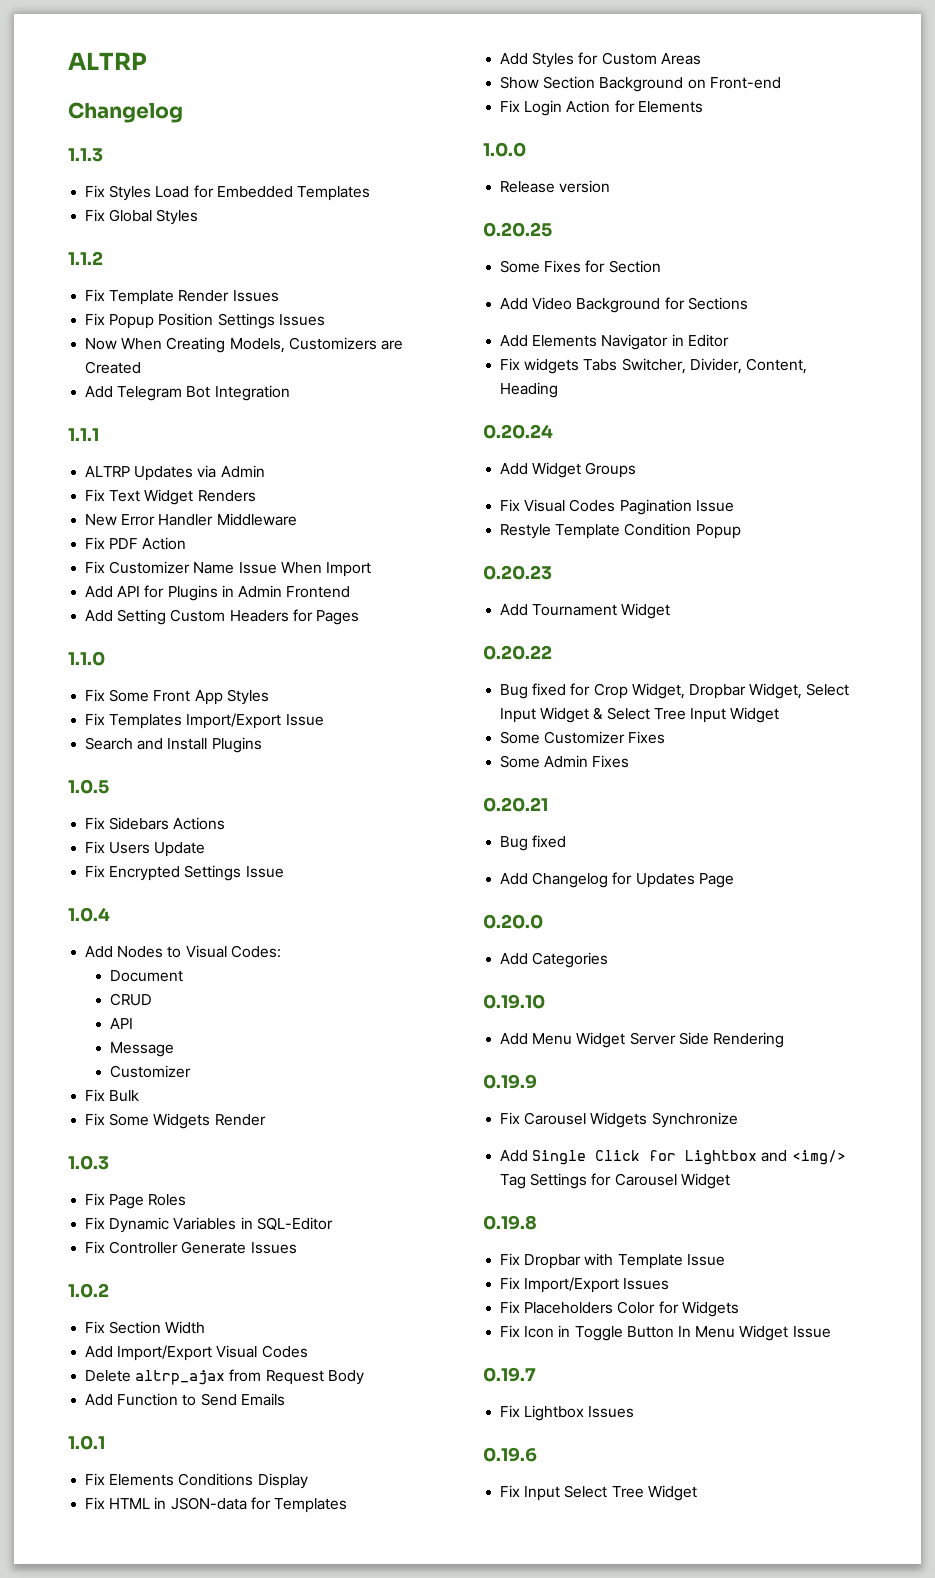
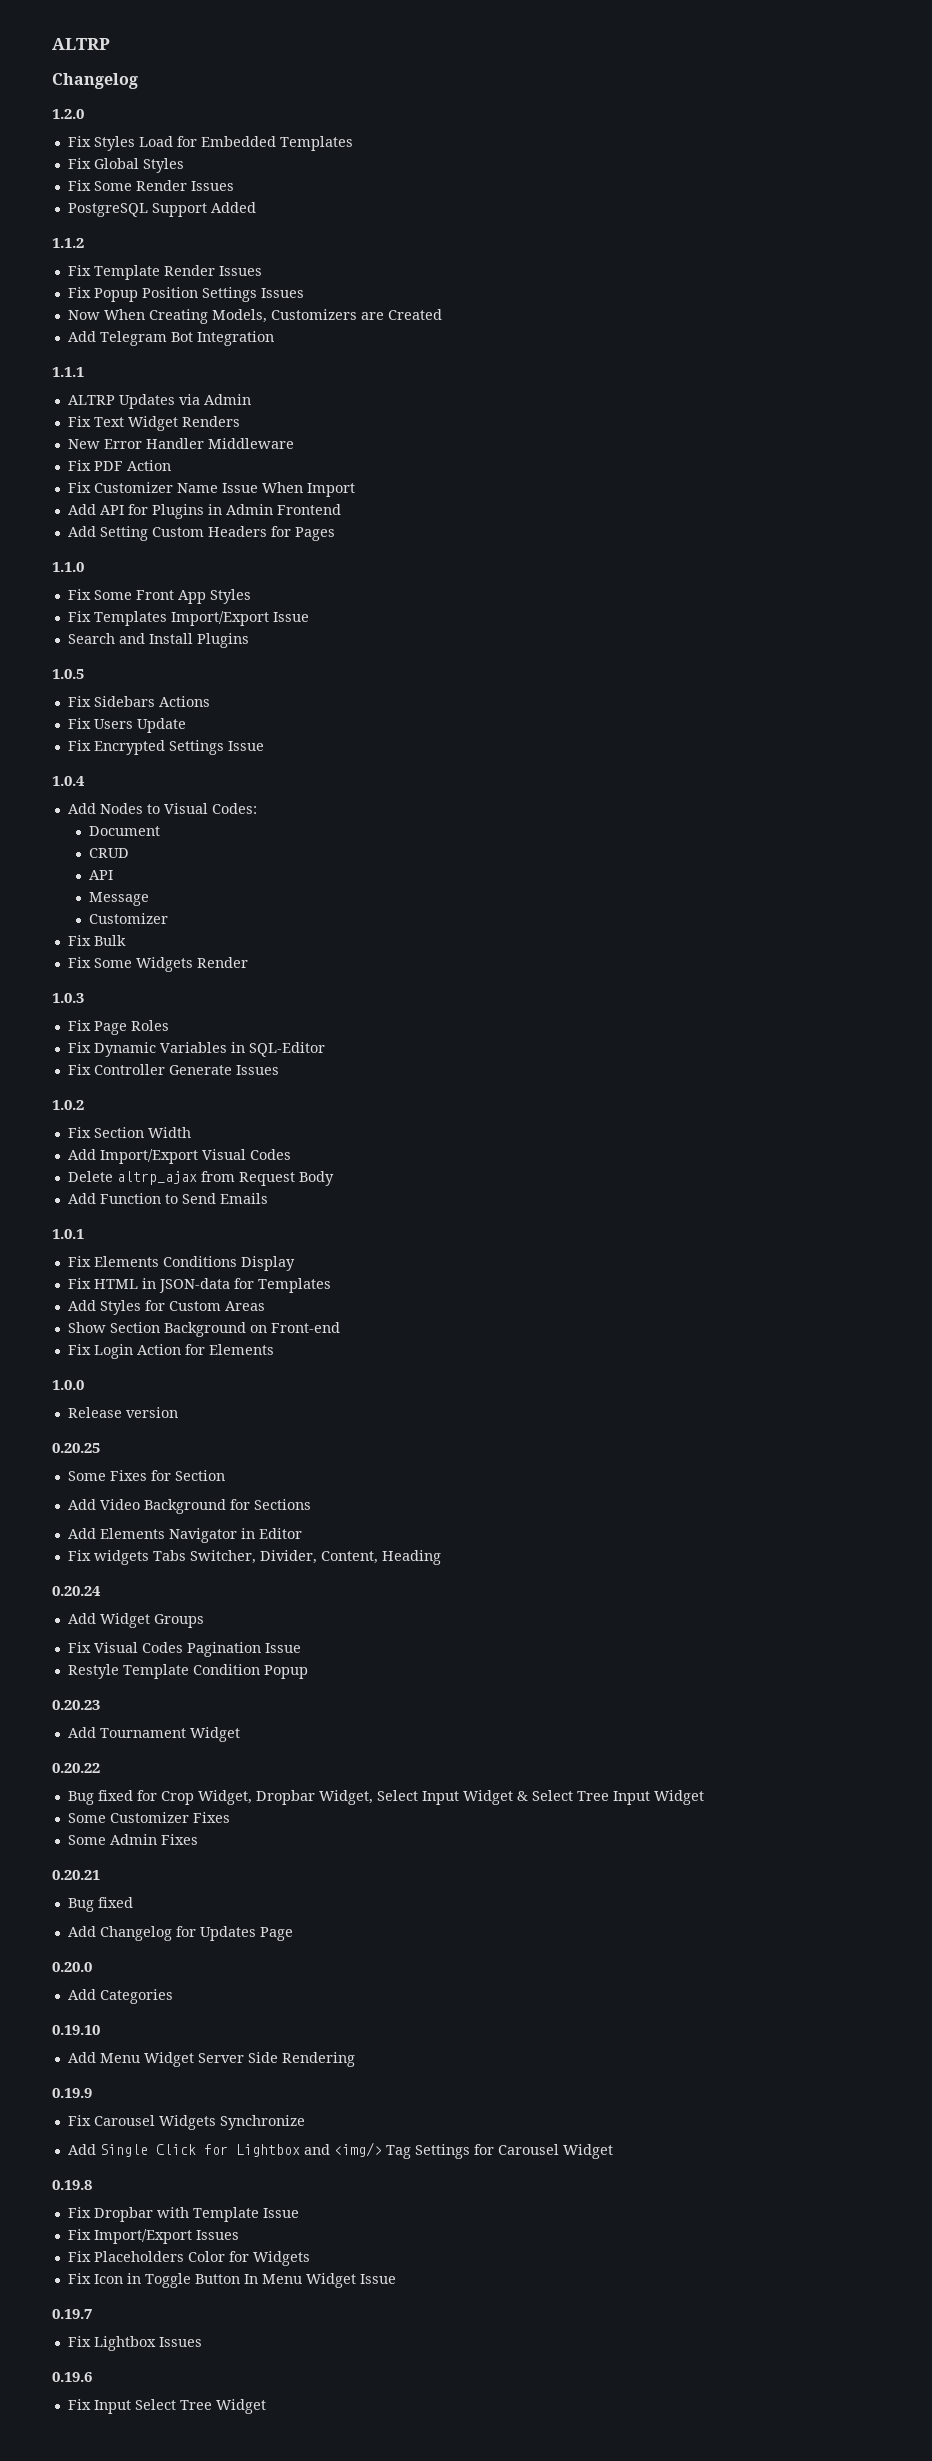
- 1.1.3
+ 1.2.0
+ Fix Some Render Issues
+ PostgreSQL Support Added

